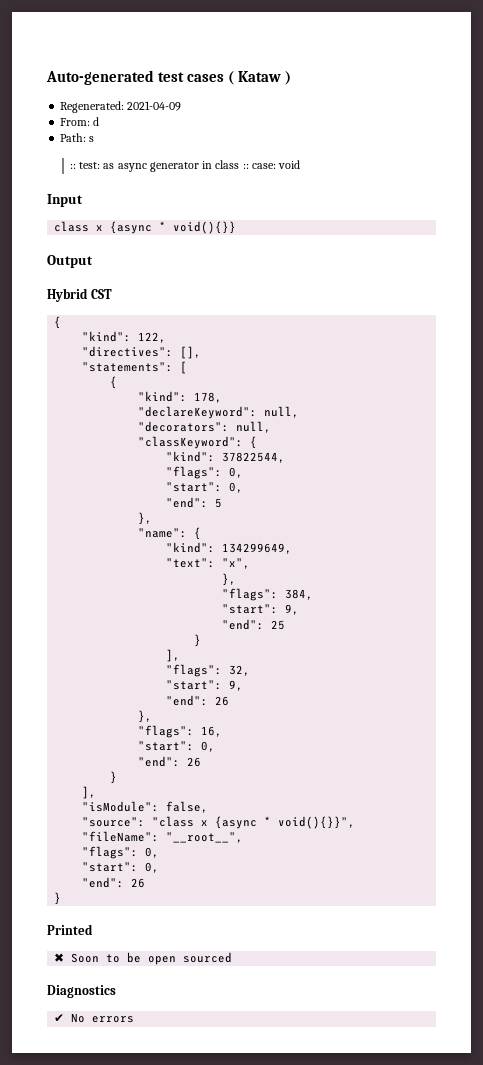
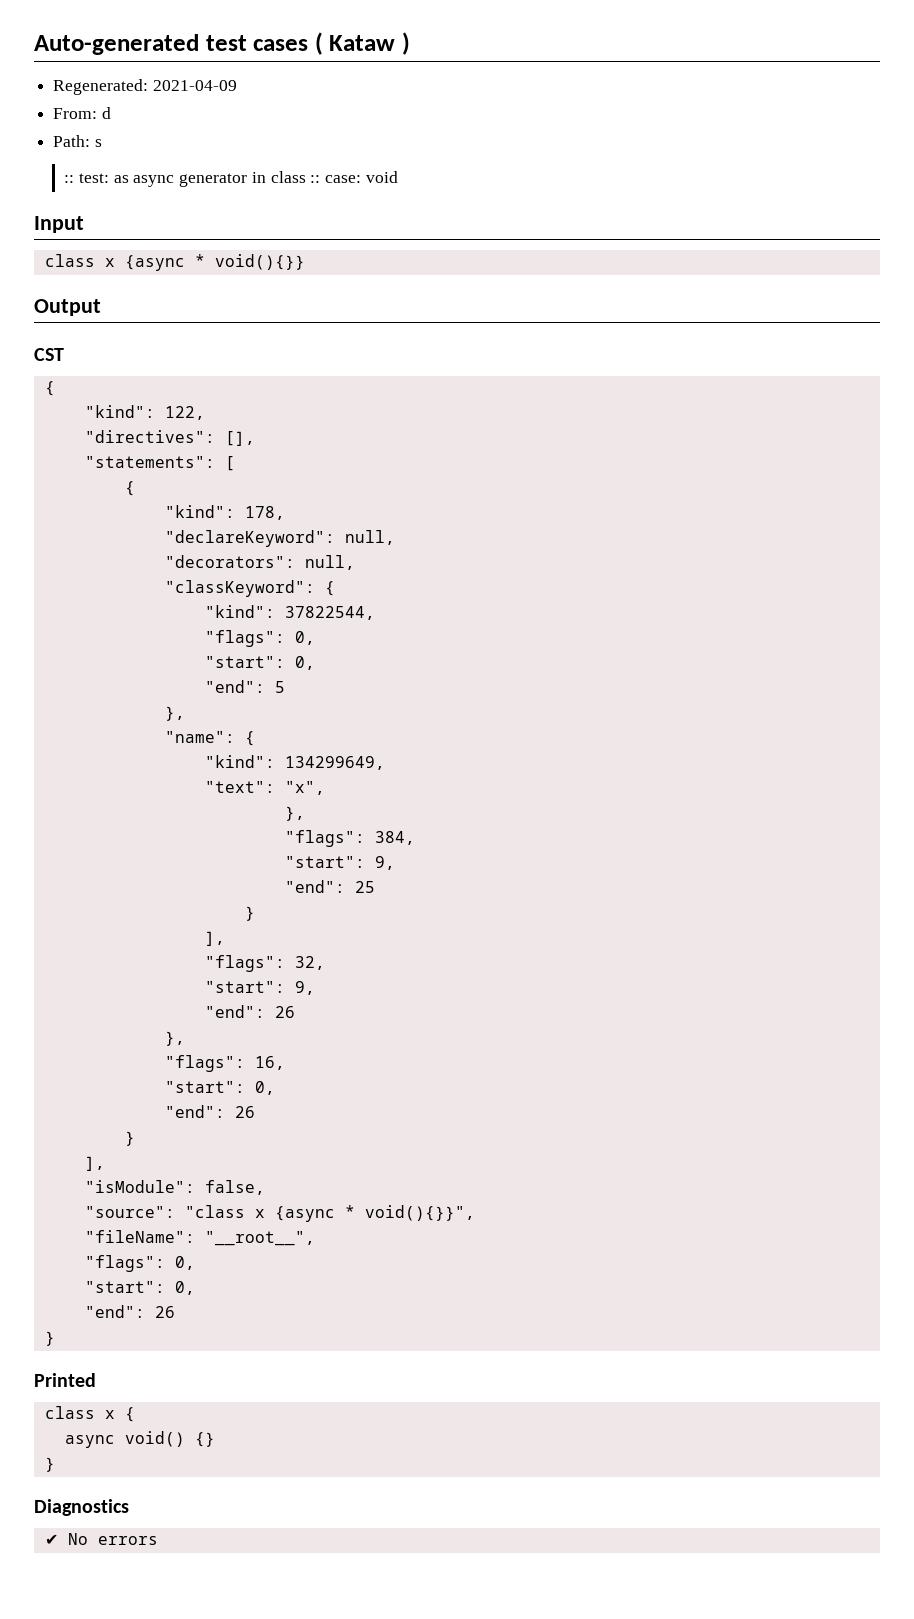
- Hybrid CST
+ CST
- ✖ Soon to be open sourced
+ class x {
+ async void() {}
+ }

